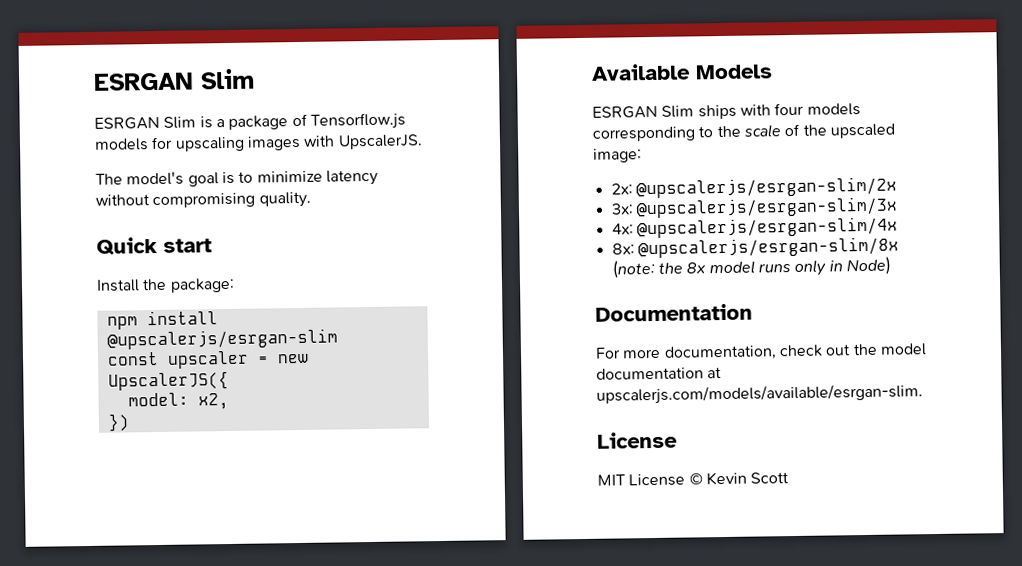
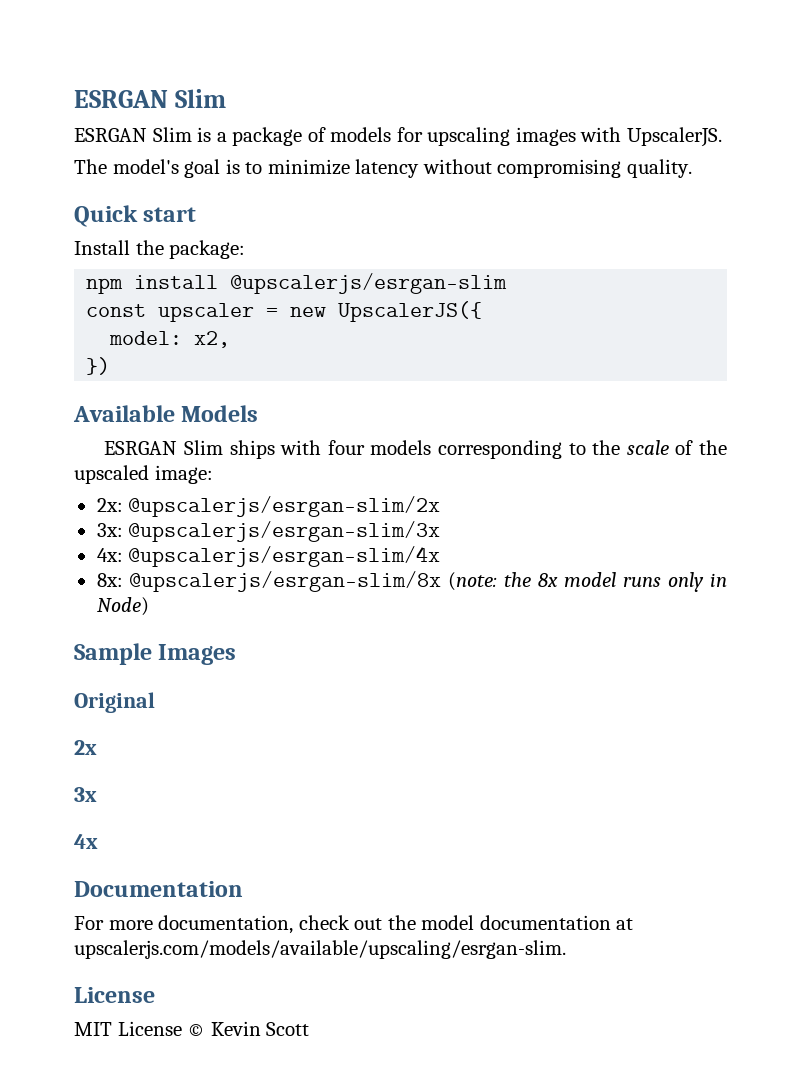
- ESRGAN Slim is a package of Tensorflow.js models for upscaling images with UpscalerJS.
+ ESRGAN Slim is a package of models for upscaling images with UpscalerJS.
+ Sample Images
+ Original
+ 2x
+ 3x
+ 4x
- For more documentation, check out the model documentation at upscalerjs.com/models/available/esrgan-slim.
+ For more documentation, check out the model documentation at upscalerjs.com/models/available/upscaling/esrgan-slim.

